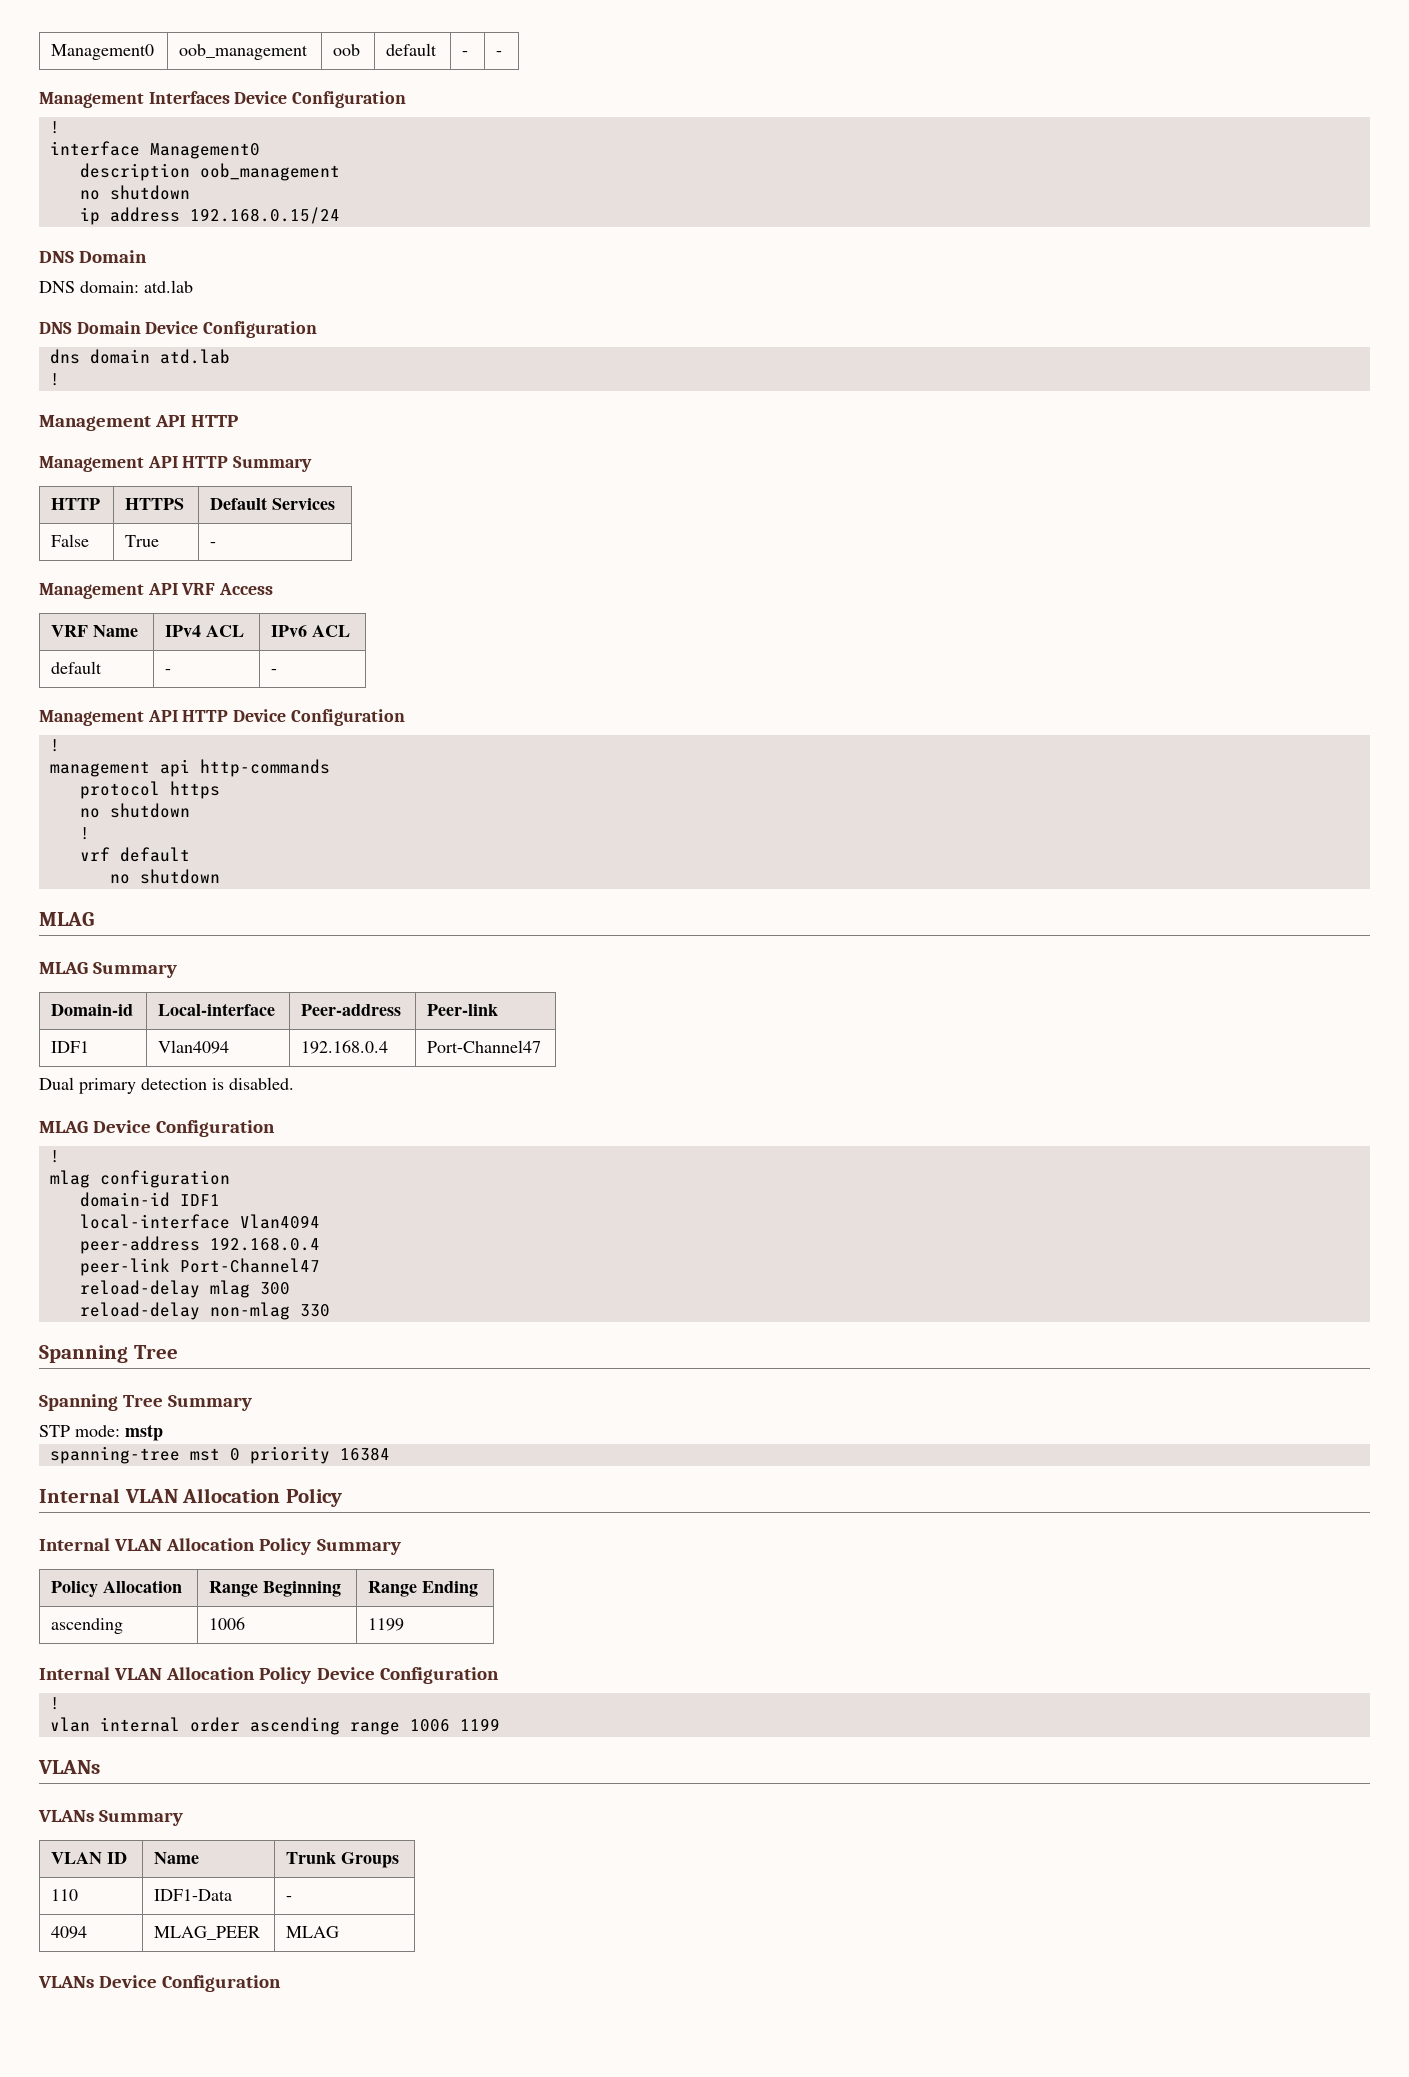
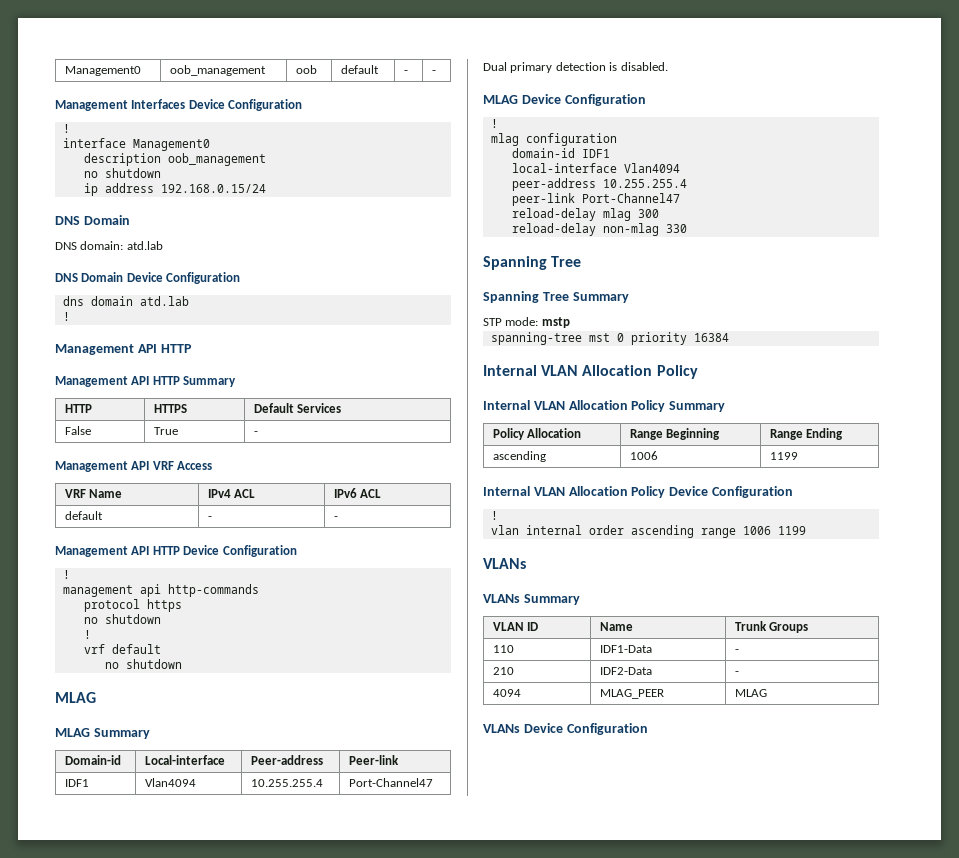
- IDF1 | Vlan4094 | 192.168.0.4 | Port-Channel47
+ IDF1 | Vlan4094 | 10.255.255.4 | Port-Channel47
- peer-address 192.168.0.4
+ peer-address 10.255.255.4
+ 210 | IDF2-Data | -

